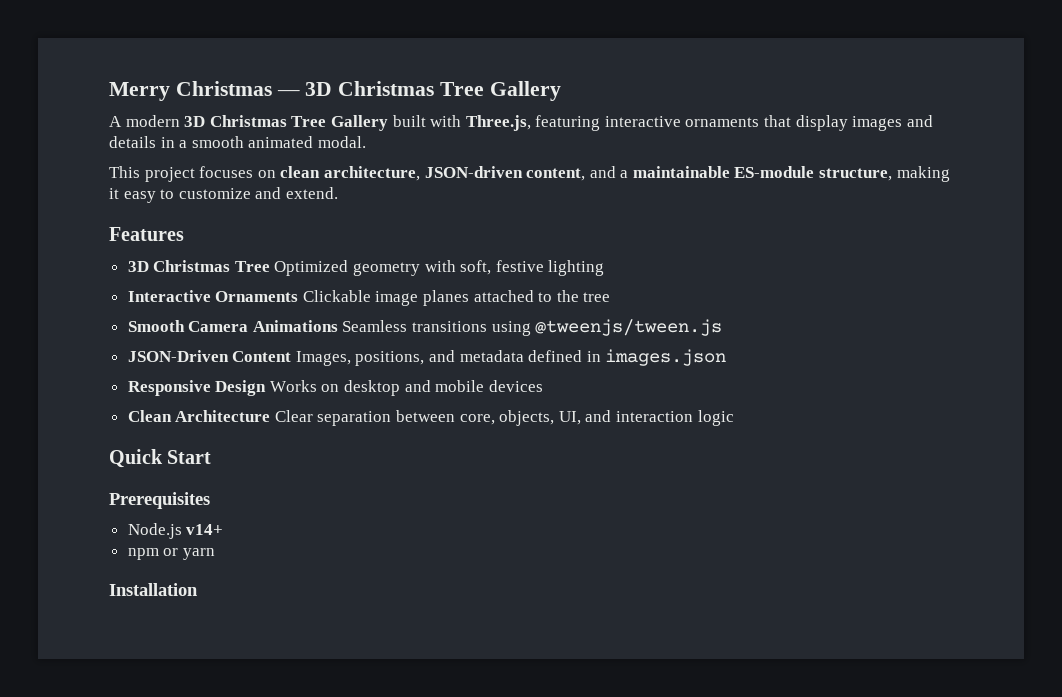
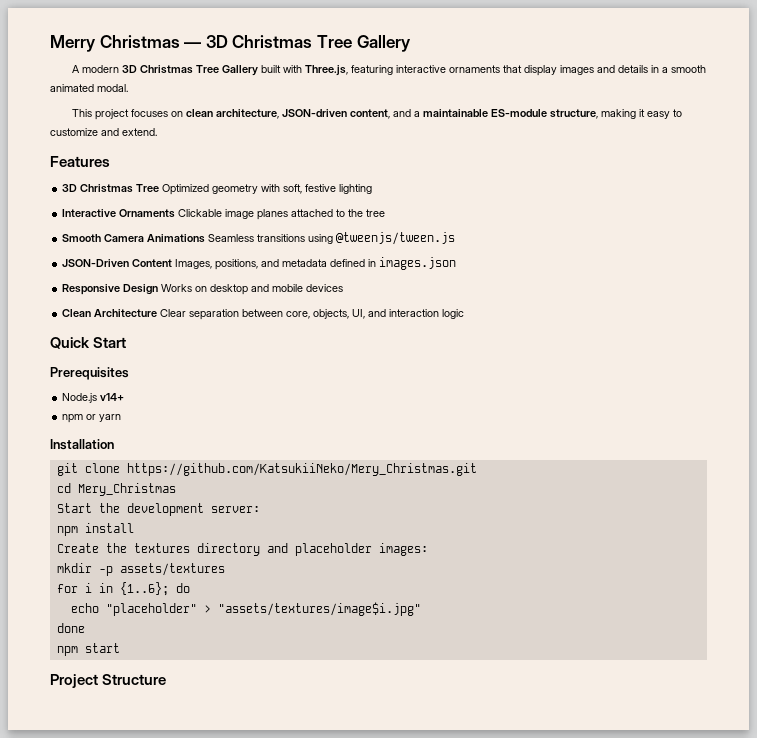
+ git clone https://github.com/KatsukiiNeko/Mery_Christmas.git
+ cd Mery_Christmas
+ Start the development server:
+ npm install
+ Create the textures directory and placeholder images:
+ mkdir -p assets/textures
+ for i in {1..6}; do
+ echo "placeholder" > "assets/textures/image$i.jpg"
+ done
+ npm start
+ Project Structure

